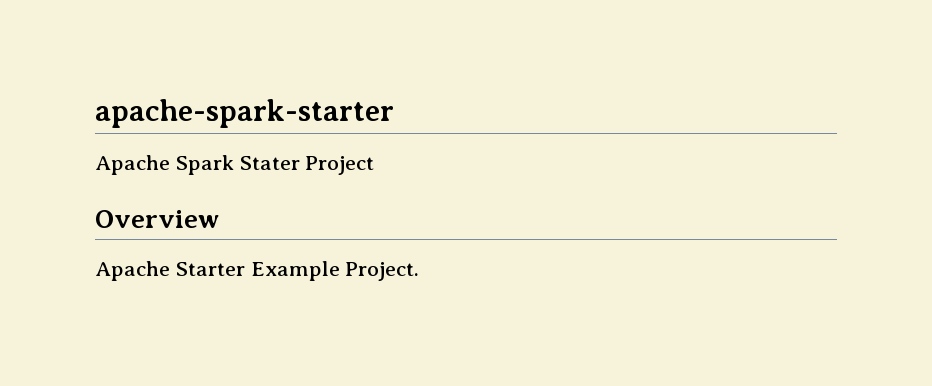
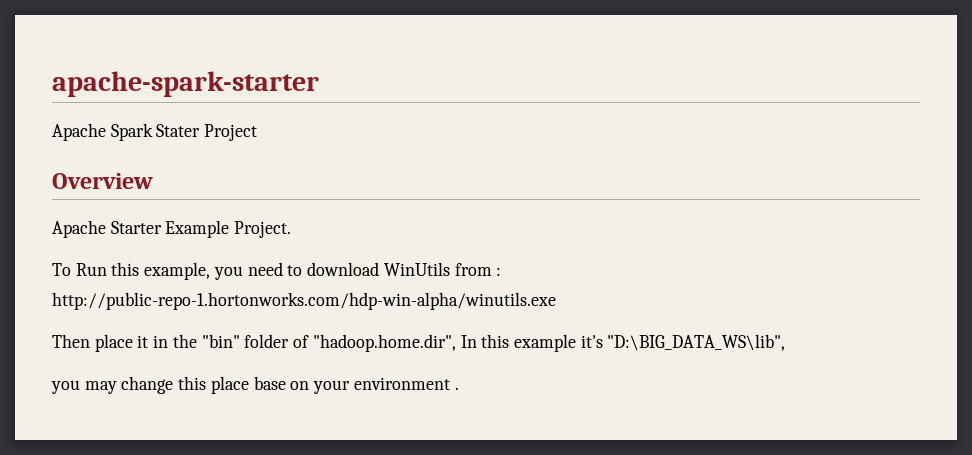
+ To Run this example, you need to download WinUtils from : http://public-repo-1.hortonworks.com/hdp-win-alpha/winutils.exe
+ Then place it in the "bin" folder of "hadoop.home.dir", In this example it's "D:\BIG_DATA_WS\lib",
+ you may change this place base on your environment .

